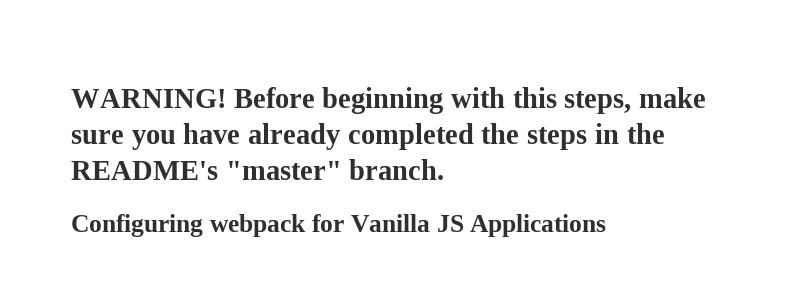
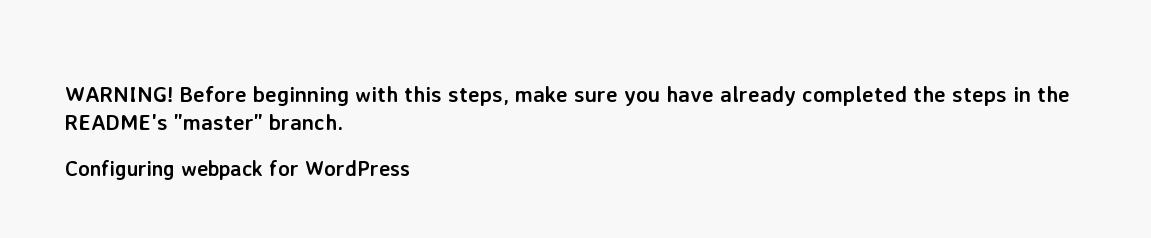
- Configuring webpack for Vanilla JS Applications
+ Configuring webpack for WordPress

